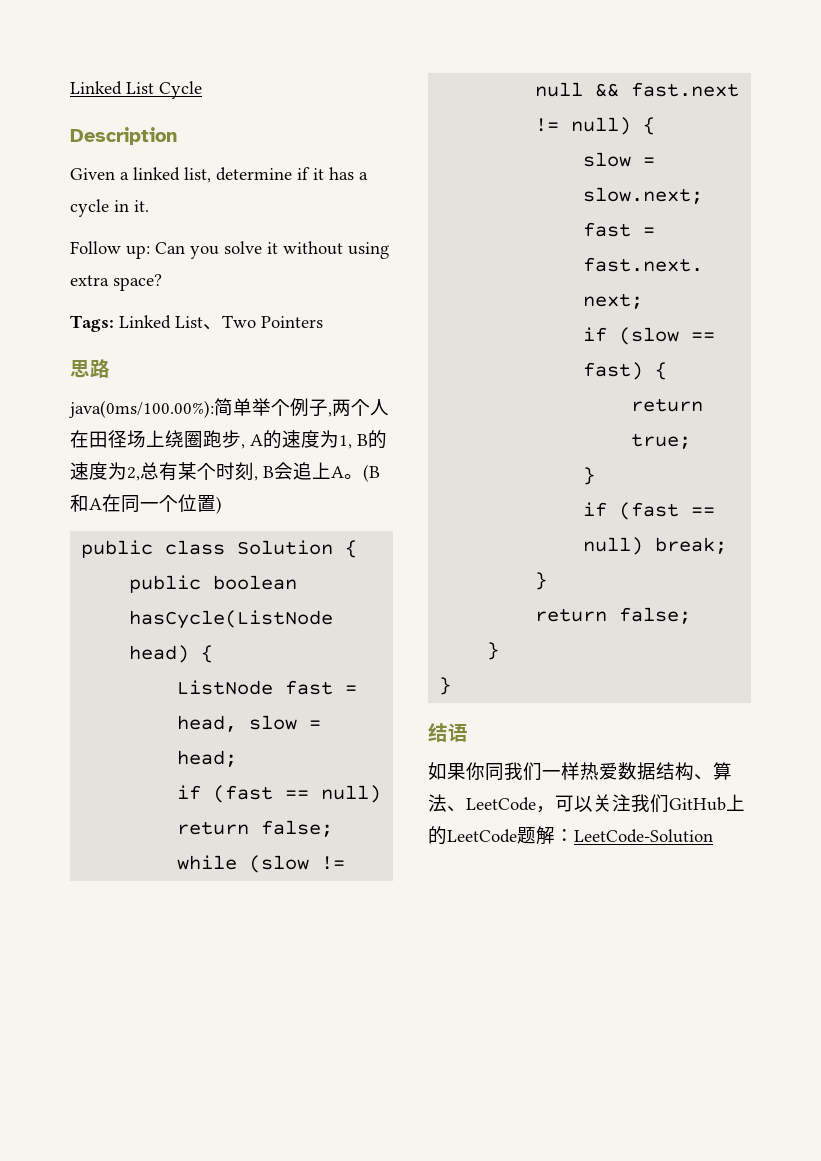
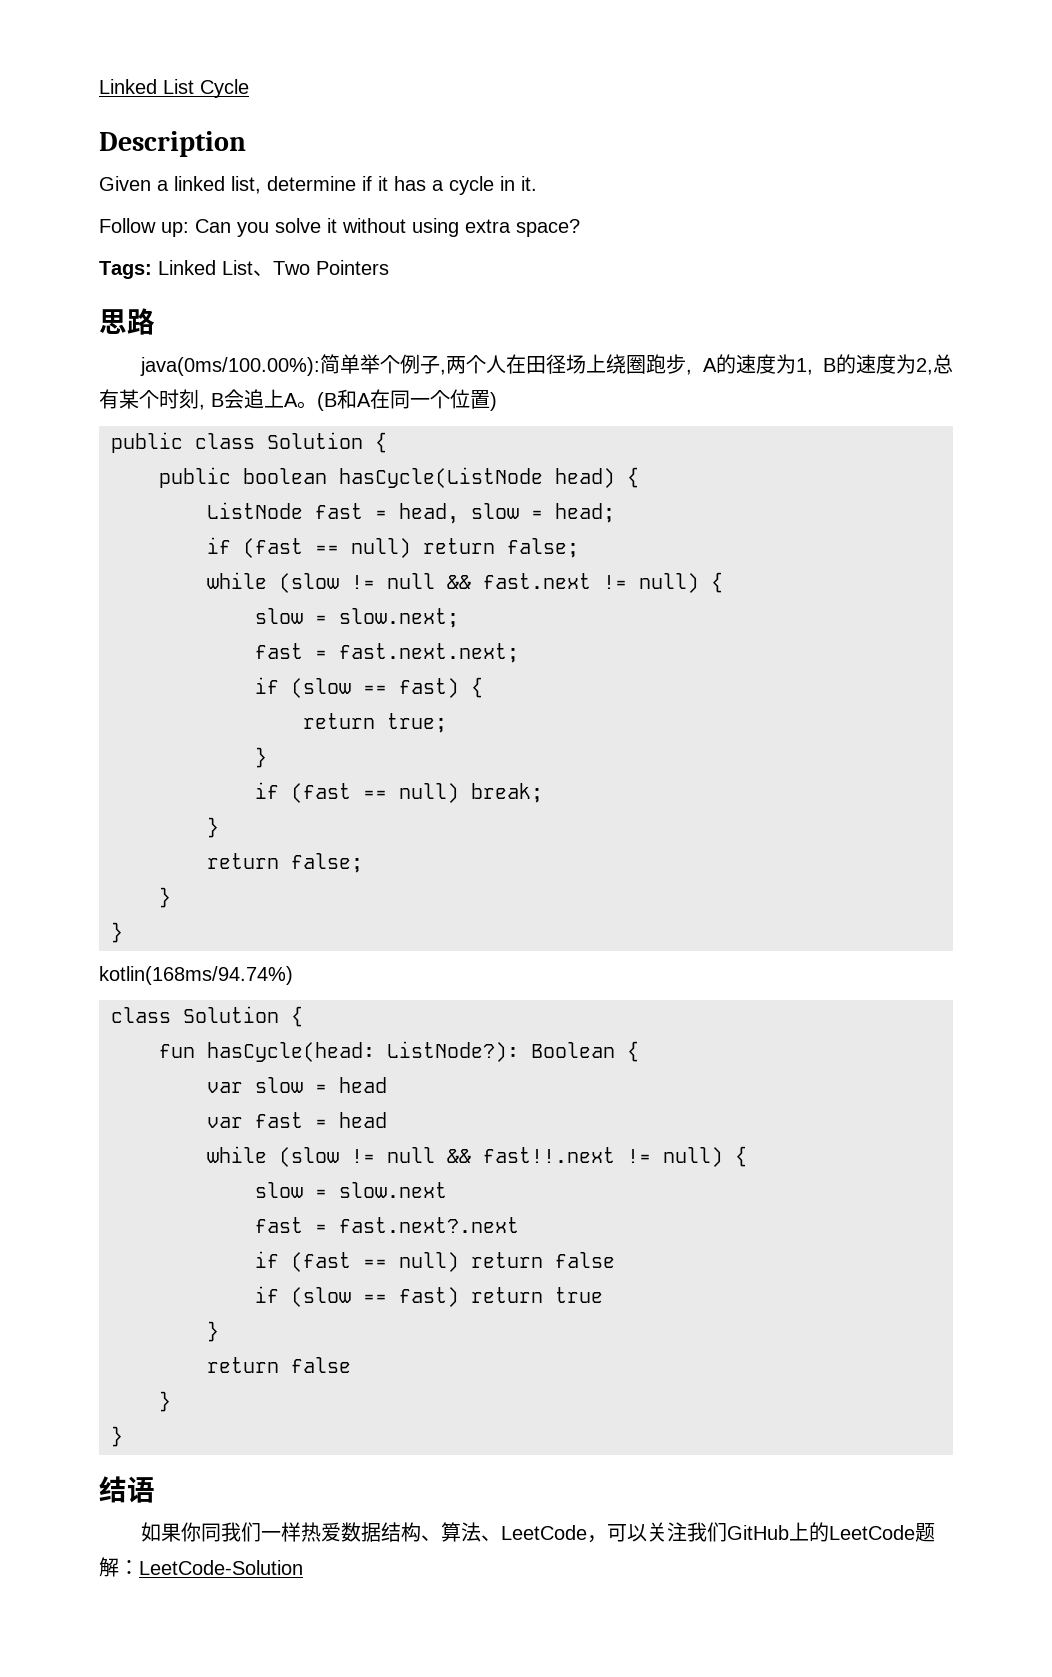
+ kotlin(168ms/94.74%)
+ class Solution {
+ fun hasCycle(head: ListNode?): Boolean {
+ var slow = head
+ var fast = head
+ while (slow != null && fast!!.next != null) {
+ slow = slow.next
+ fast = fast.next?.next
+ if (fast == null) return false
+ if (slow == fast) return true
+ }
+ return false
+ }
+ }

